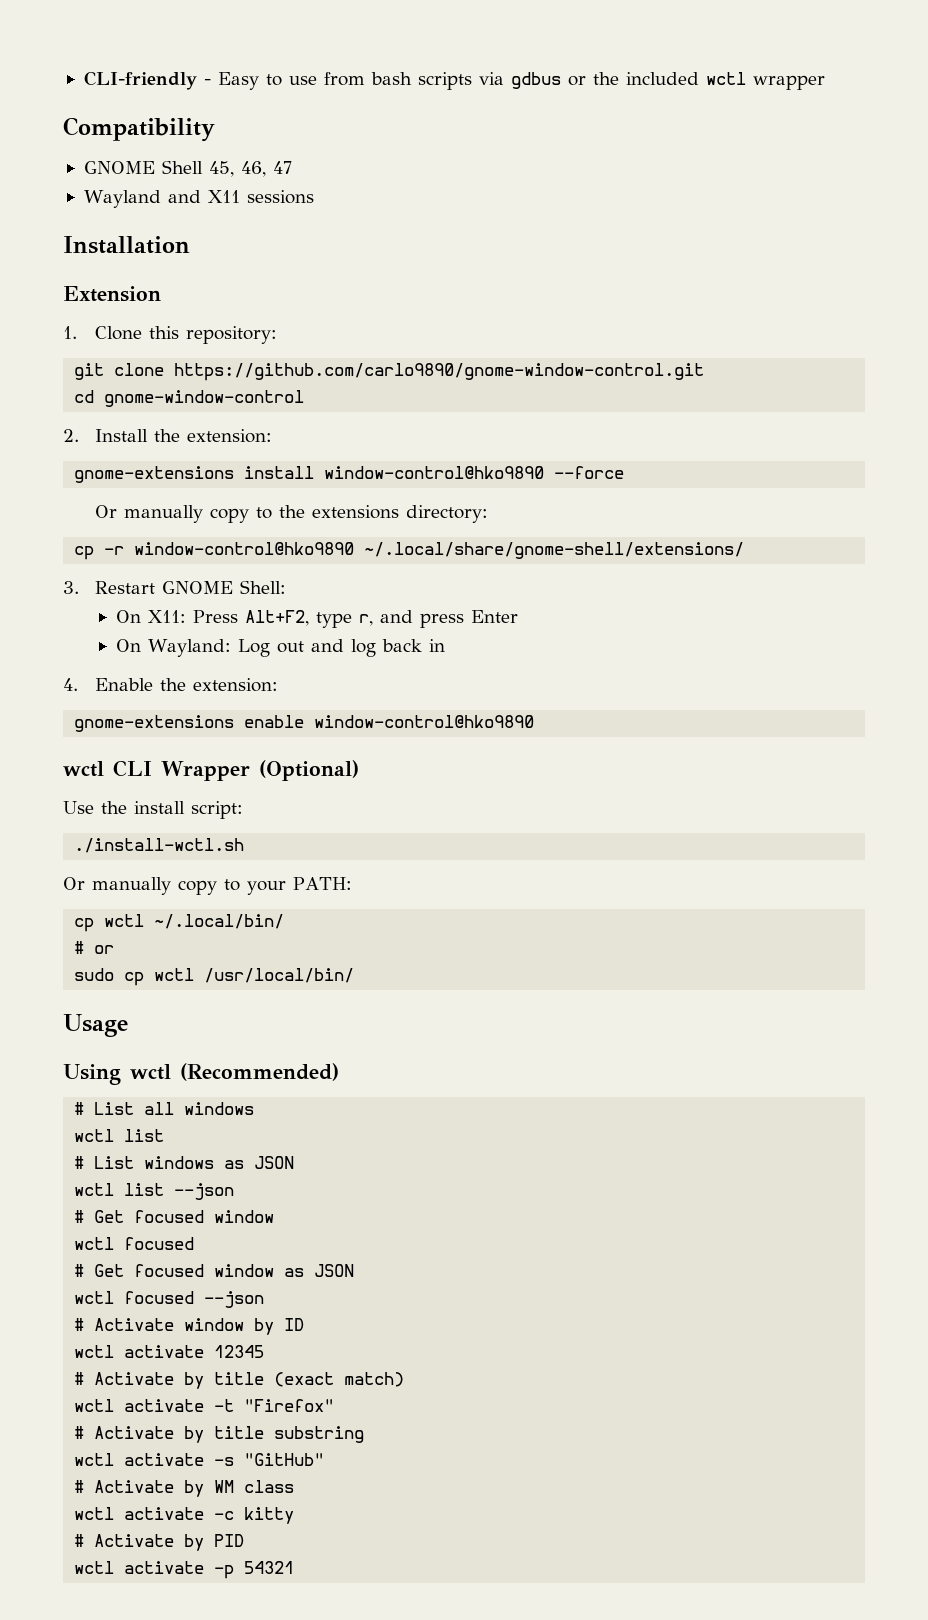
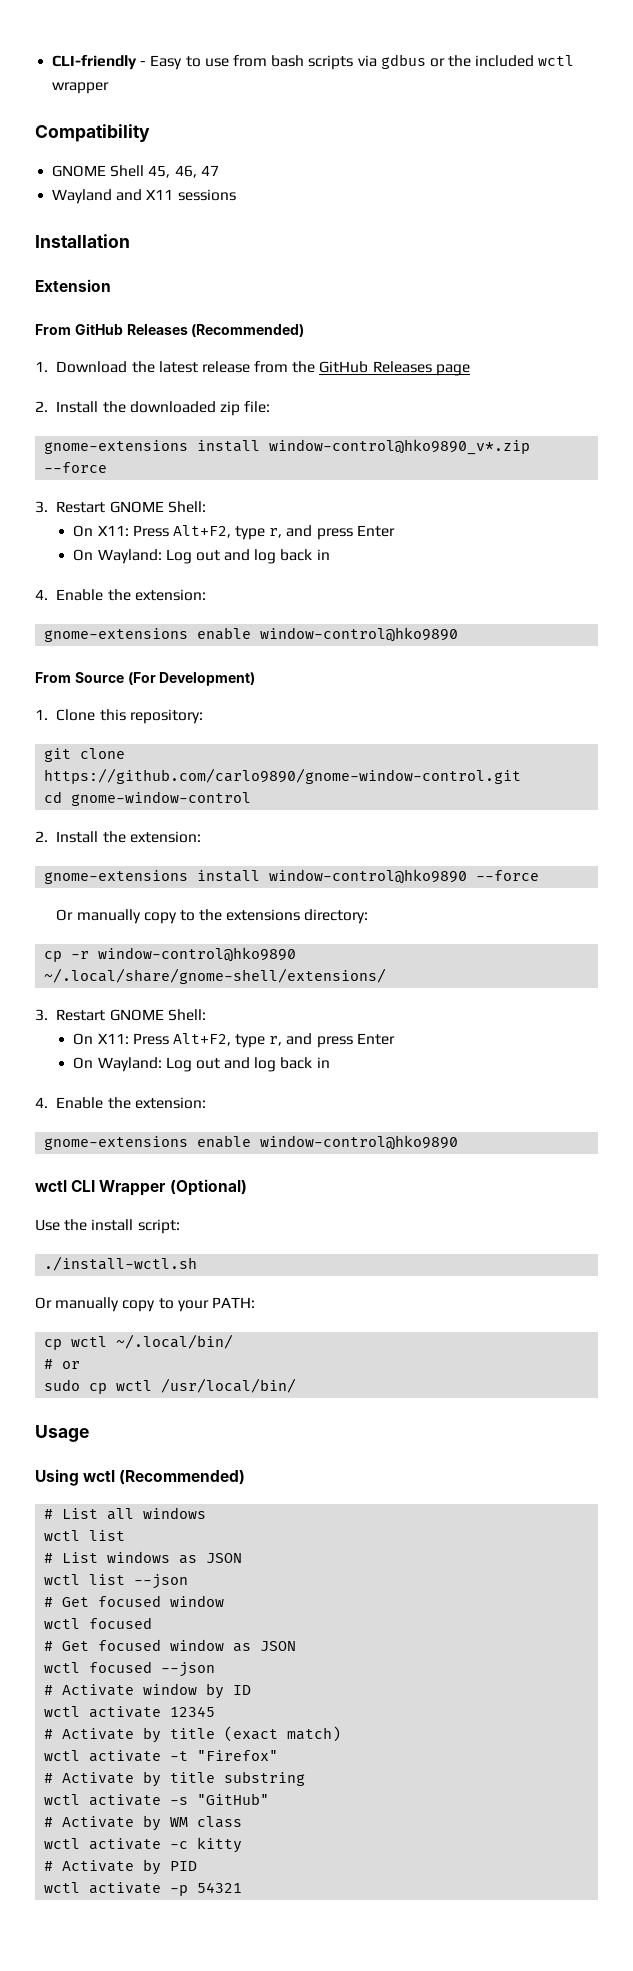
+ From GitHub Releases (Recommended)
+ 1. Download the latest release from the GitHub Releases page
+ 2. Install the downloaded zip file:
+ gnome-extensions install window-control@hko9890_v*.zip --force
+ 3. Restart GNOME Shell:
+ On X11: Press Alt+F2, type r, and press Enter
+ On Wayland: Log out and log back in
+ 4. Enable the extension:
+ gnome-extensions enable window-control@hko9890
+ From Source (For Development)

